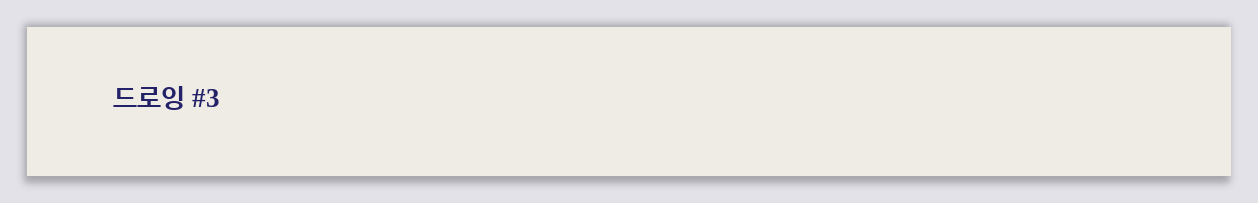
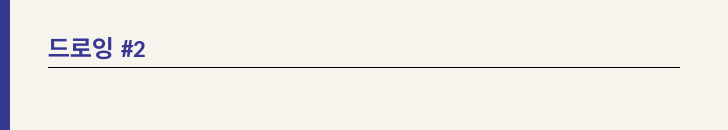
- 드로잉 #3
+ 드로잉 #2

